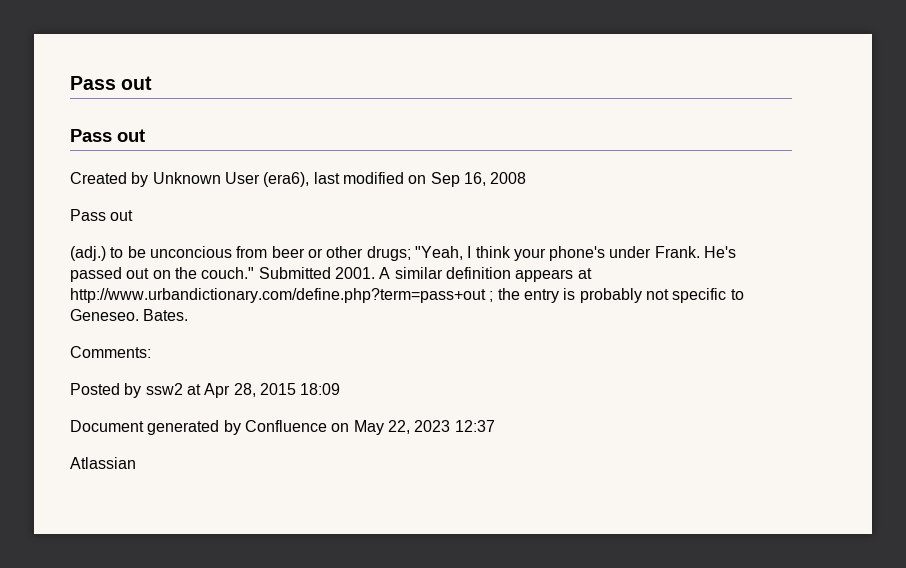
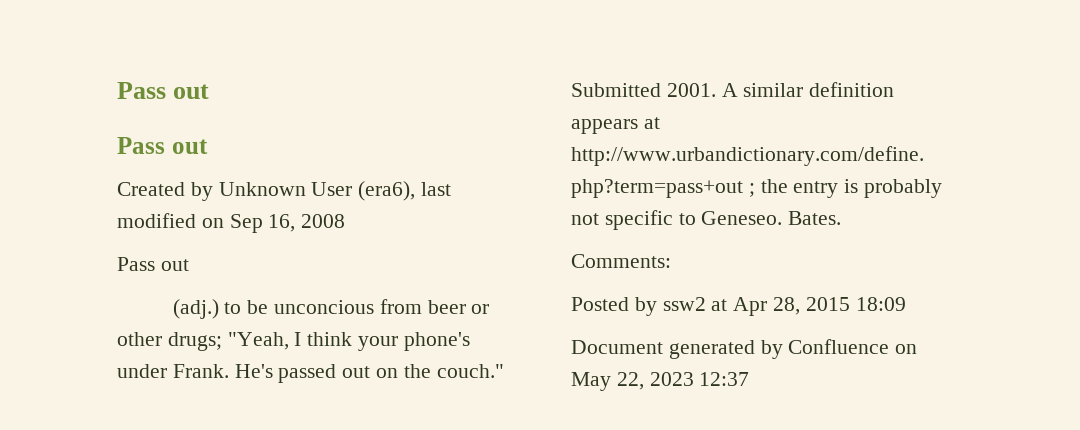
- Atlassian

